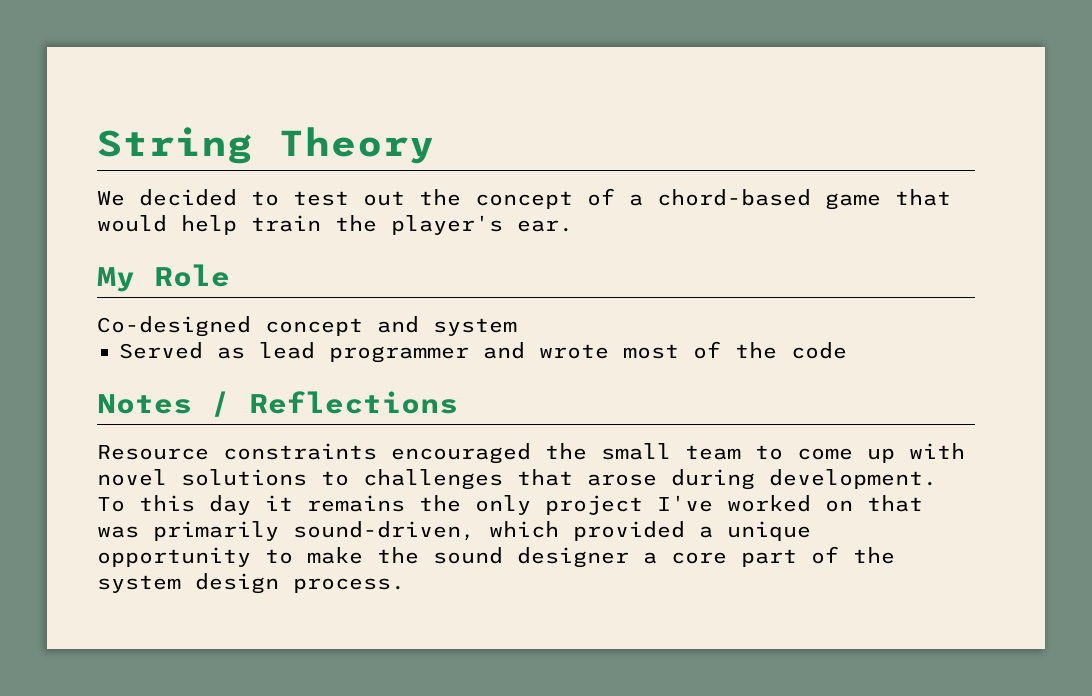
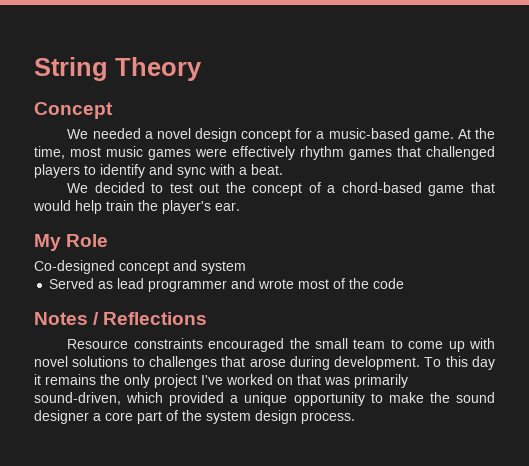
+ Concept
+ We needed a novel design concept for a music-based game. At the time, most music games were effectively rhythm games that challenged players to identify and sync with a beat.

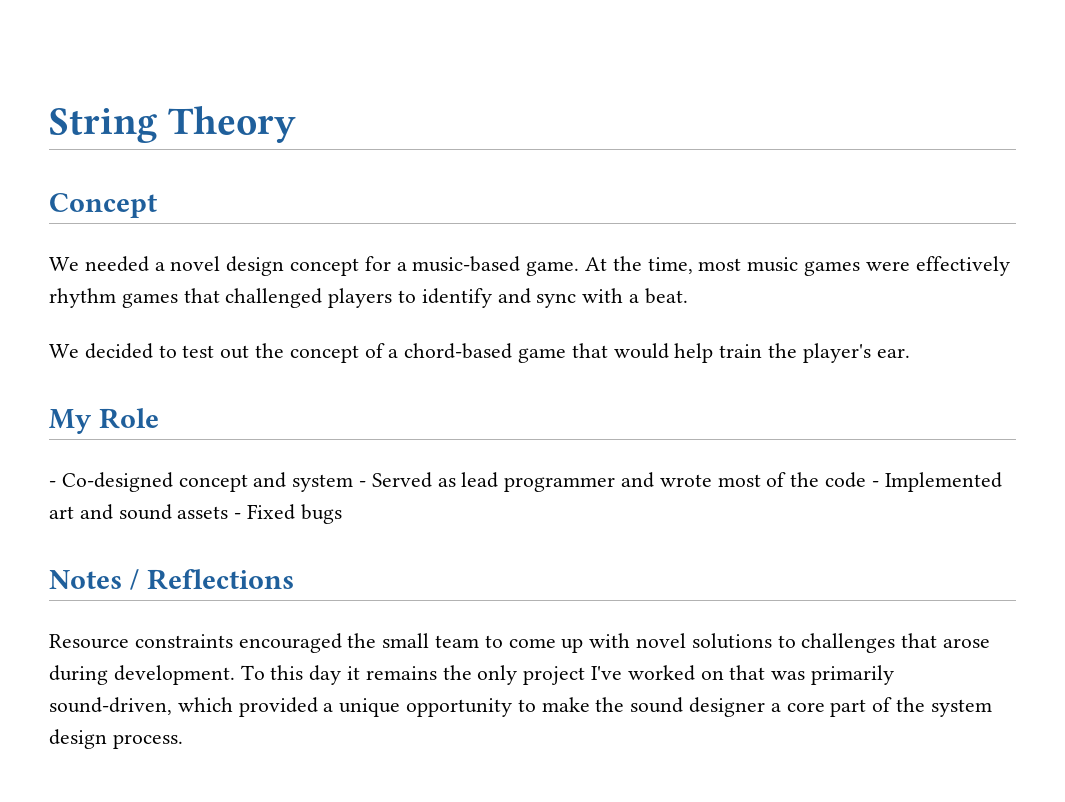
- Co-designed concept and system
- Served as lead programmer and wrote most of the code
+ - Co-designed concept and system - Served as lead programmer and wrote most of the code - Implemented art and sound assets - Fixed bugs

